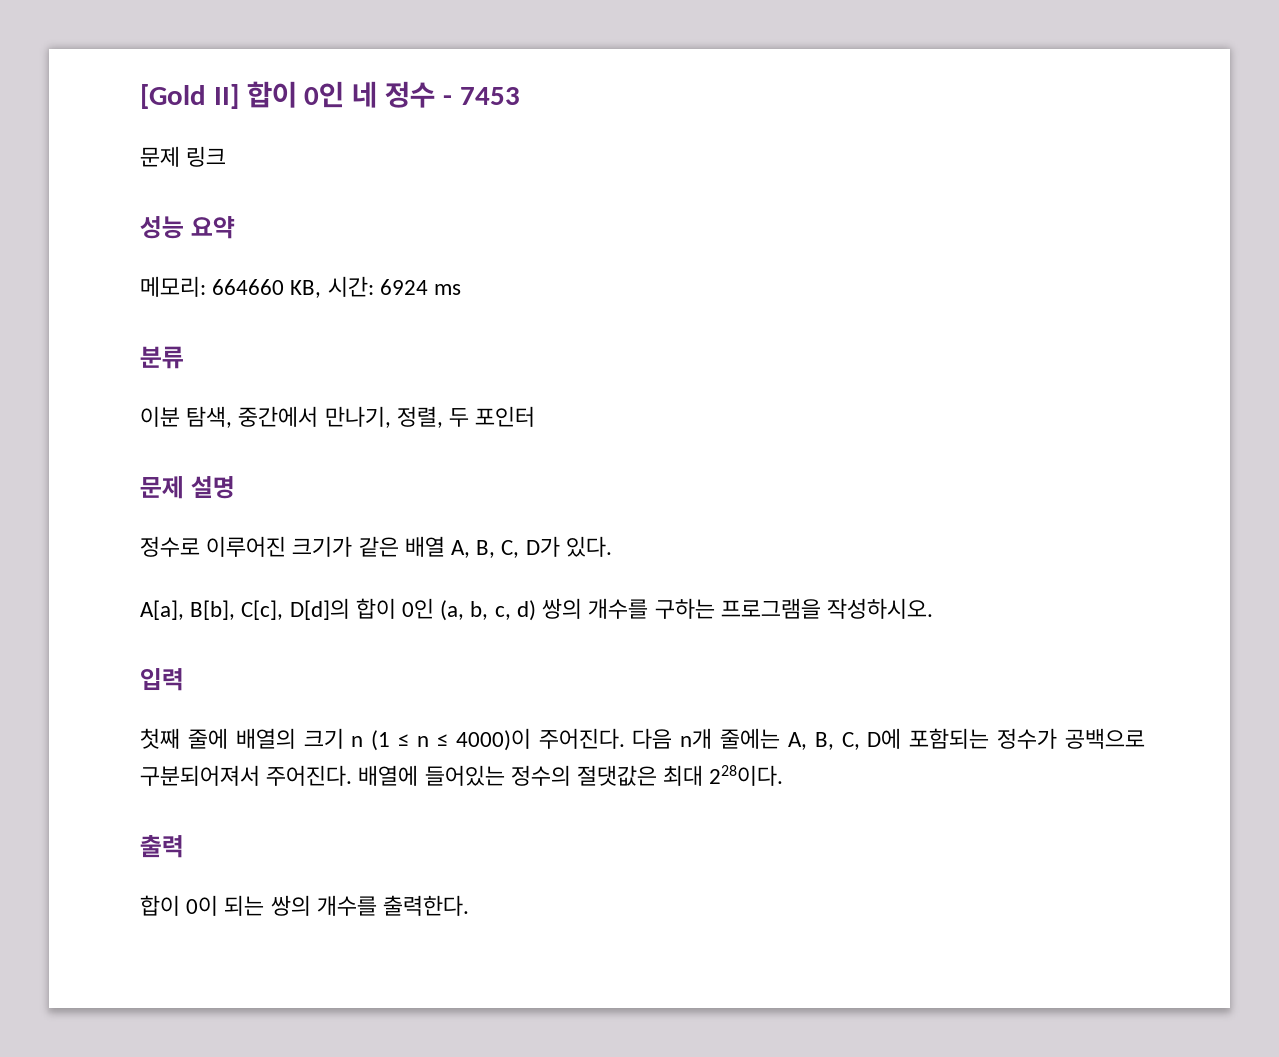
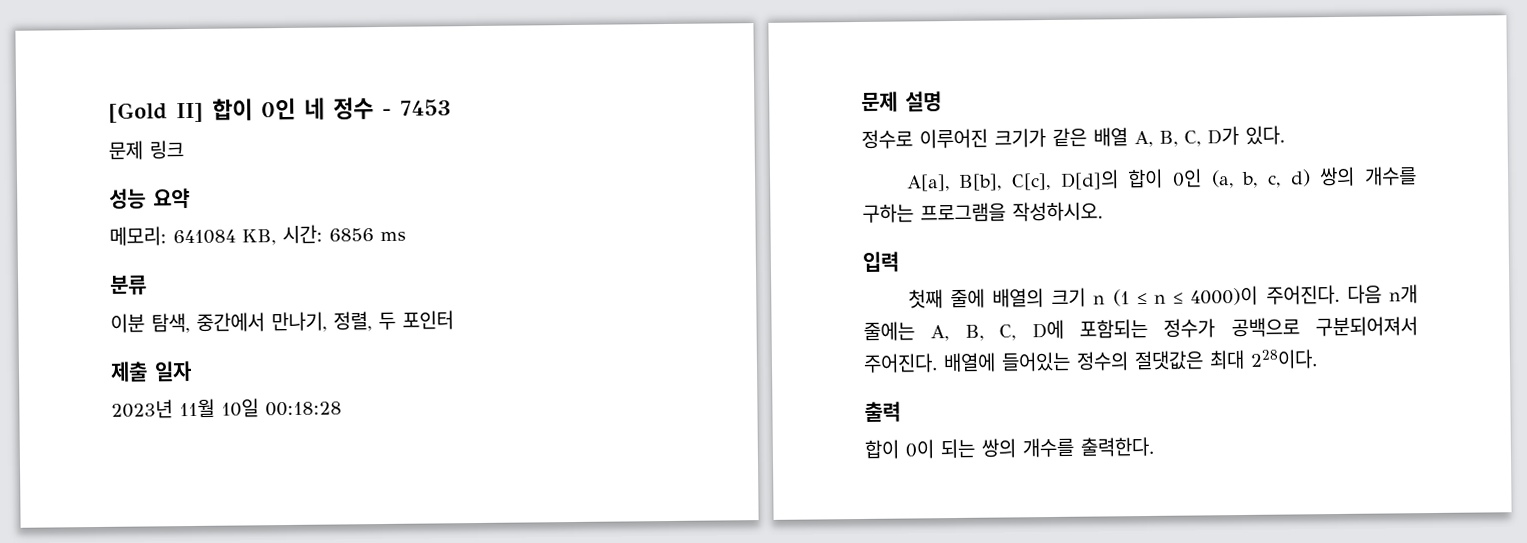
- 메모리: 664660 KB, 시간: 6924 ms
+ 메모리: 641084 KB, 시간: 6856 ms
+ 제출 일자
+ 2023년 11월 10일 00:18:28

